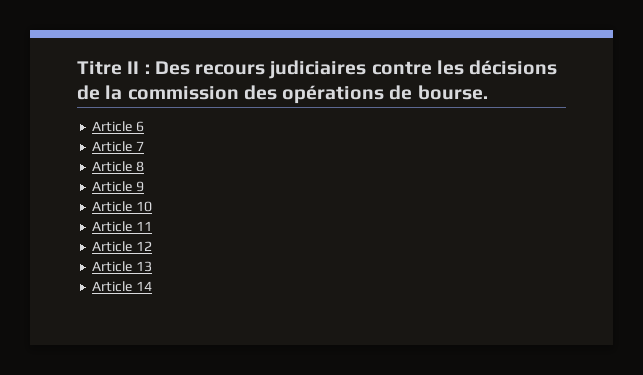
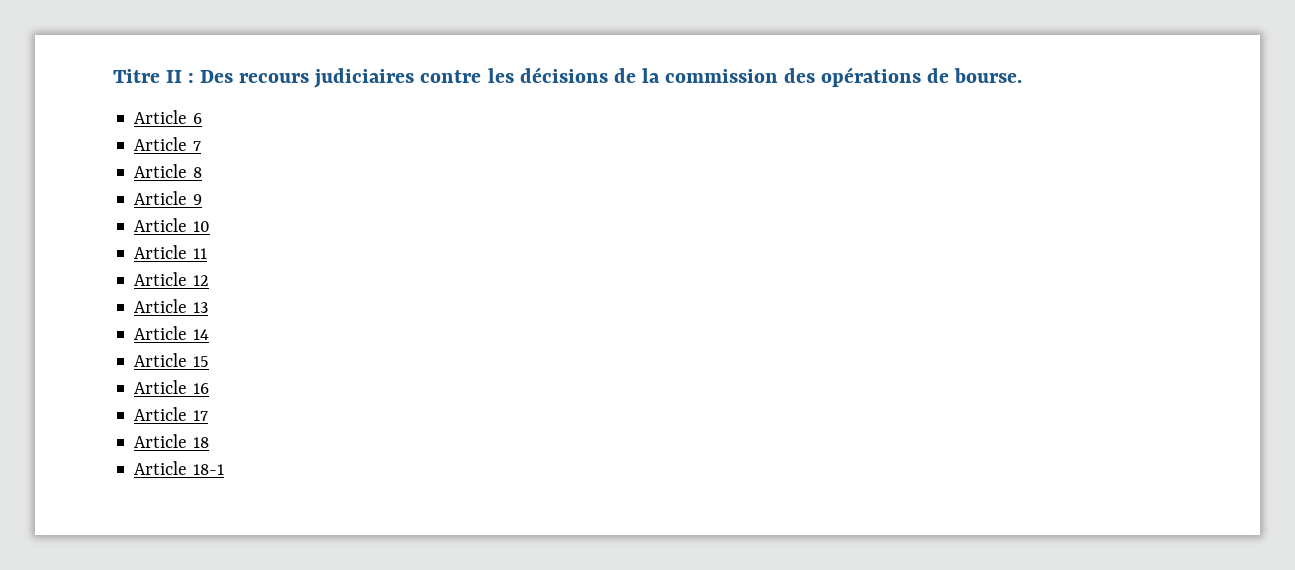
+ Article 15
+ Article 16
+ Article 17
+ Article 18
+ Article 18-1

